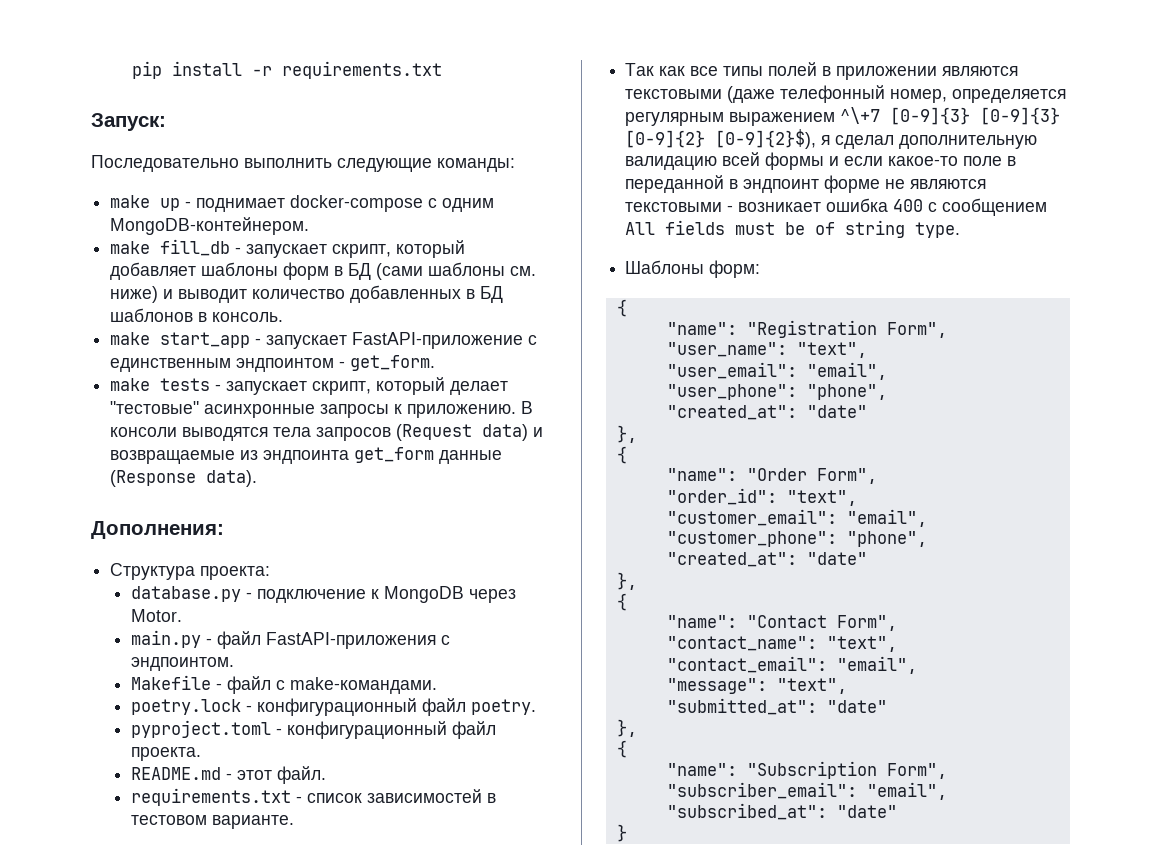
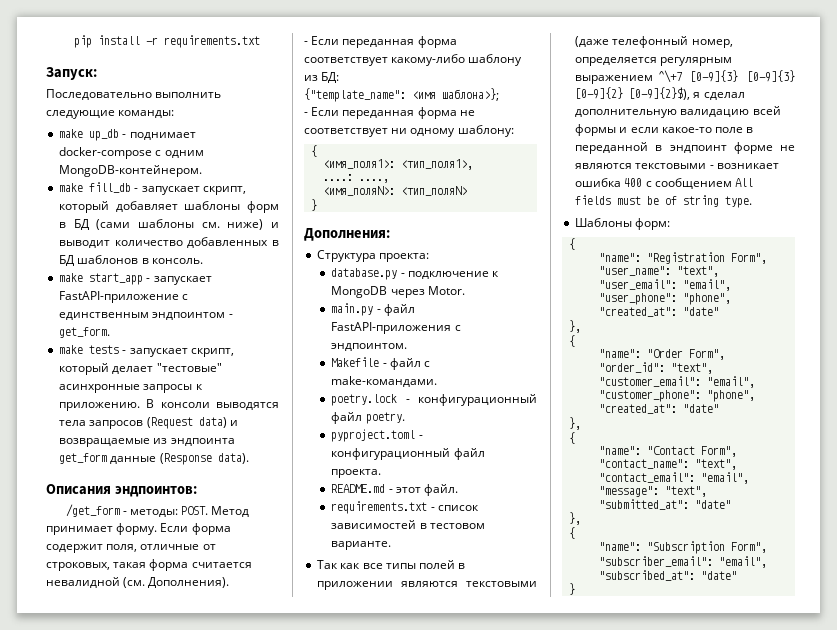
- make up - поднимает docker-compose c одним MongoDB-контейнером.
+ make up_db - поднимает docker-compose c одним MongoDB-контейнером.
+ Описания эндпоинтов:
+ /get_form - методы: POST. Метод принимает форму. Если форма содержит поля, отличные от строковых, такая форма считается невалидной (см. Дополнения).
+ - Если переданная форма соответствует какому-либо шаблону из БД:
+ {"template_name": <имя шаблона>};
+ - Если переданная форма не соответствует ни одному шаблону:
+ {
+ <имя_поля1>: <тип_поля1>,
+ ....: ....,
+ <имя_поляN>: <тип_поляN>
+ }

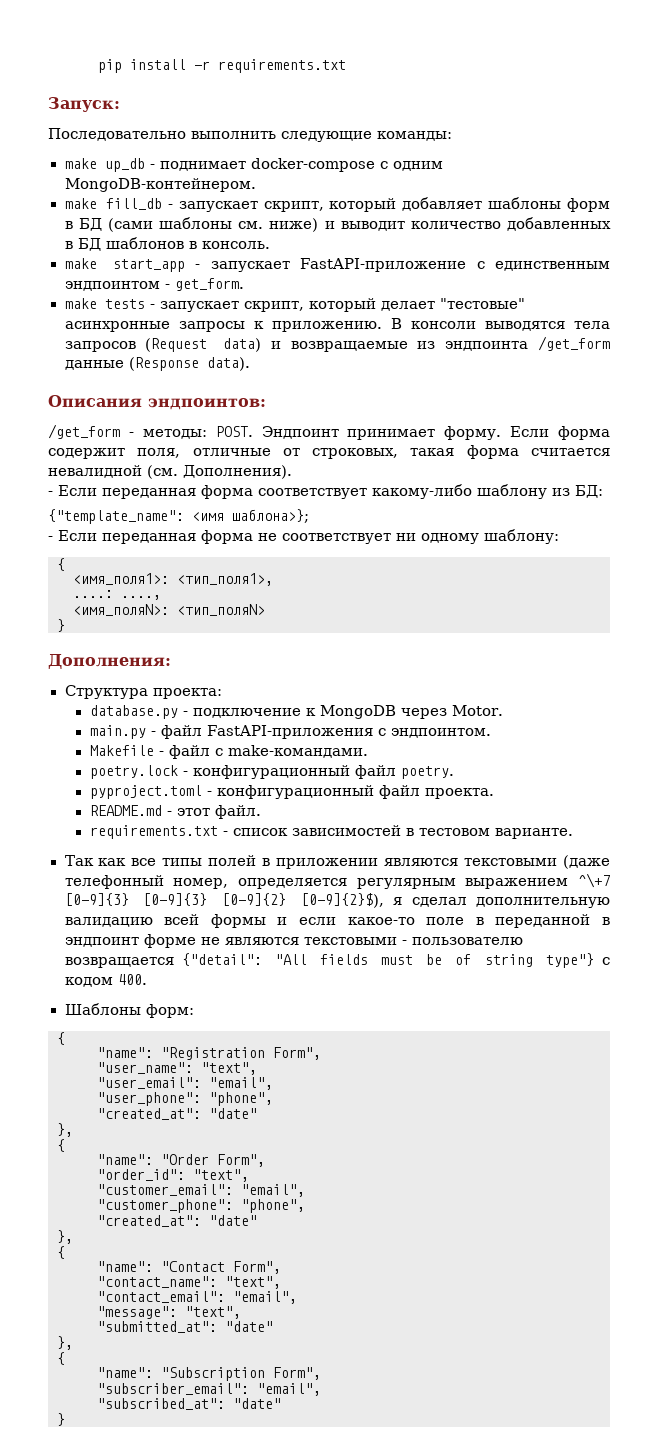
- В консоли выводятся тела запросов (Request data) и возвращаемые из эндпоинта get_form данные (Response data).
+ В консоли выводятся тела запросов (Request data) и возвращаемые из эндпоинта /get_form данные (Response data).
- Метод принимает форму.
+ Эндпоинт принимает форму.
- Так как все типы полей в приложении являются текстовыми (даже телефонный номер, определяется регулярным выражением ^\+7 [0-9]{3} [0-9]{3} [0-9]{2} [0-9]{2}$), я сделал дополнительную валидацию всей формы и если какое-то поле в переданной в эндпоинт форме не являются текстовыми - возникает ошибка 400 с сообщением All fields must be of string type.
+ Так как все типы полей в приложении являются текстовыми (даже телефонный номер, определяется регулярным выражением ^\+7 [0-9]{3} [0-9]{3} [0-9]{2} [0-9]{2}$), я сделал дополнительную валидацию всей формы и если какое-то поле в переданной в эндпоинт форме не являются текстовыми - пользователю возвращается {"detail": "All fields must be of string type"} с кодом 400.

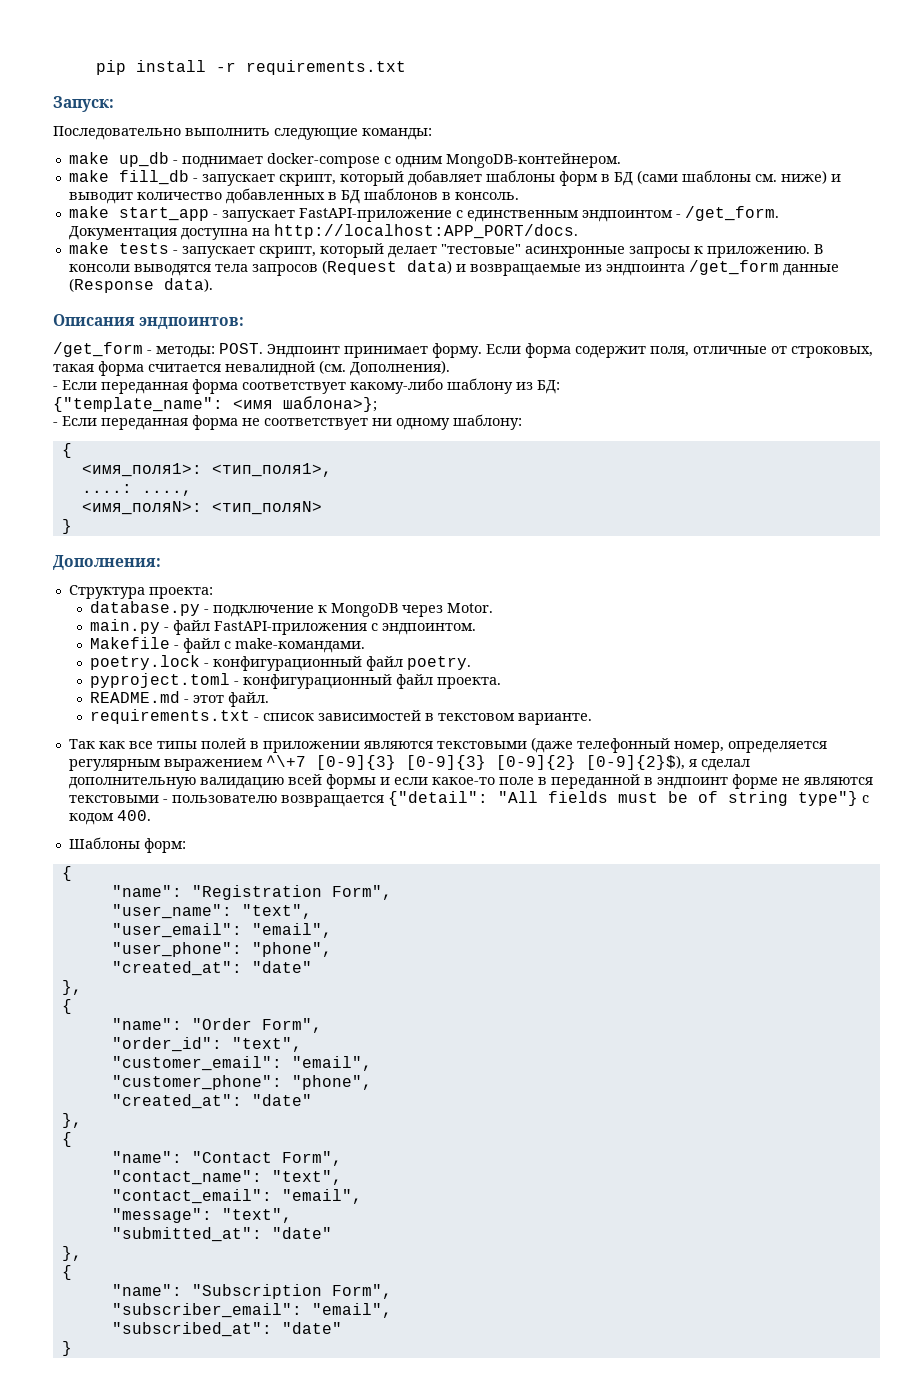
- make start_app - запускает FastAPI-приложение с единственным эндпоинтом - get_form.
+ make start_app - запускает FastAPI-приложение с единственным эндпоинтом - /get_form. Документация доступна на http://localhost:APP_PORT/docs.
- requirements.txt - список зависимостей в тестовом варианте.
+ requirements.txt - список зависимостей в текстовом варианте.

